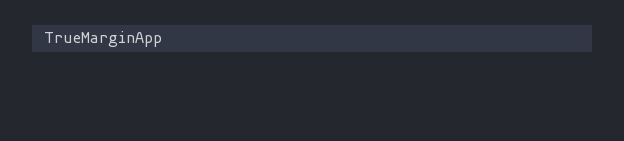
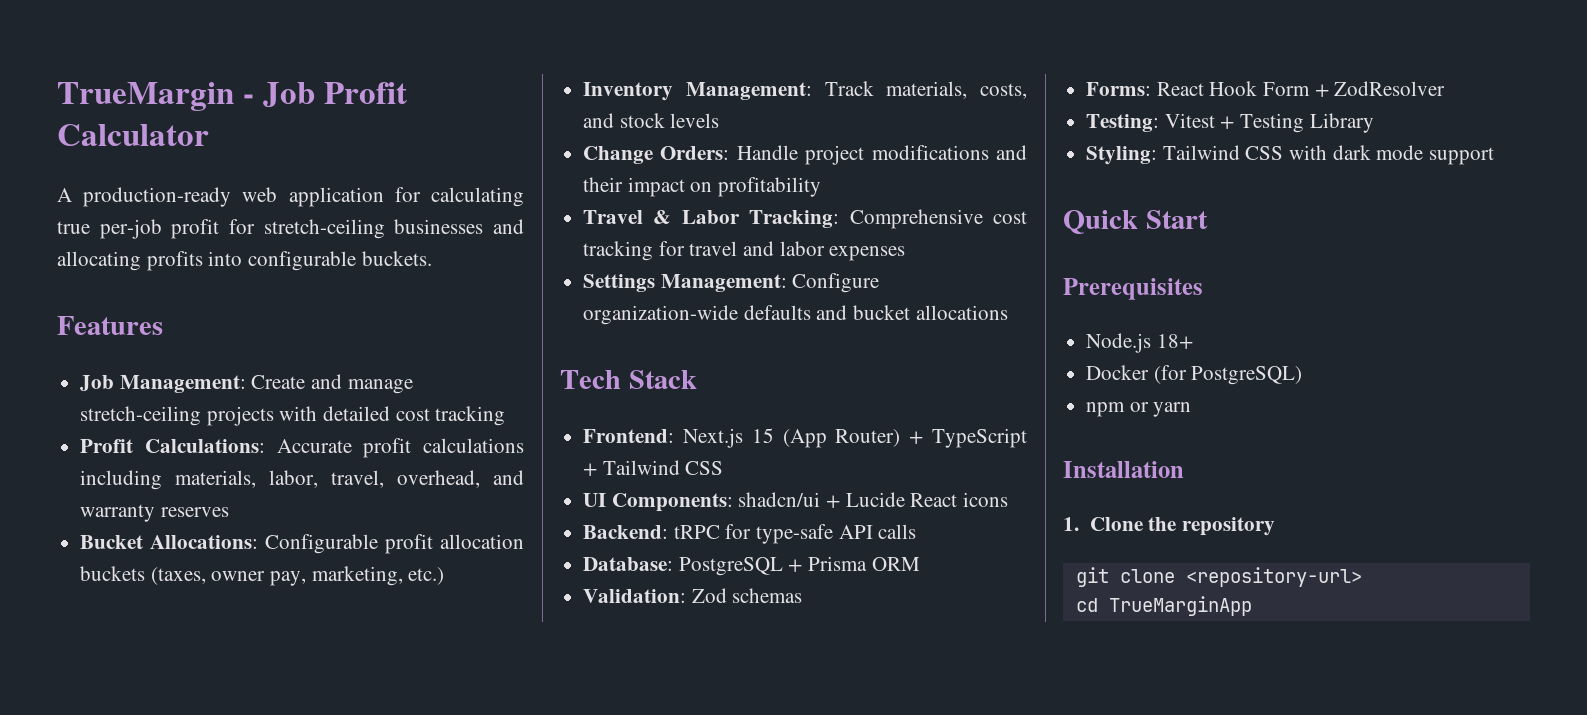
- TrueMarginApp
+ TrueMargin - Job Profit Calculator
+ A production-ready web application for calculating true per-job profit for stretch-ceiling businesses and allocating profits into configurable buckets.
+ Features
+ Job Management: Create and manage stretch-ceiling projects with detailed cost tracking
+ Profit Calculations: Accurate profit calculations including materials, labor, travel, overhead, and warranty reserves
+ Bucket Allocations: Configurable profit allocation buckets (taxes, owner pay, marketing, etc.)
+ Inventory Management: Track materials, costs, and stock levels
+ Change Orders: Handle project modifications and their impact on profitability
+ Travel & Labor Tracking: Comprehensive cost tracking for travel and labor expenses
+ Settings Management: Configure organization-wide defaults and bucket allocations
+ Tech Stack
+ Frontend: Next.js 15 (App Router) + TypeScript + Tailwind CSS
+ UI Components: shadcn/ui + Lucide React icons
+ Backend: tRPC for type-safe API calls
+ Database: PostgreSQL + Prisma ORM
+ Validation: Zod schemas
+ Forms: React Hook Form + ZodResolver
+ Testing: Vitest + Testing Library
+ Styling: Tailwind CSS with dark mode support
+ Quick Start
+ Prerequisites
+ Node.js 18+
+ Docker (for PostgreSQL)
+ npm or yarn
+ Installation
+ 1. Clone the repository
+ git clone <repository-url>
+ cd TrueMarginApp

